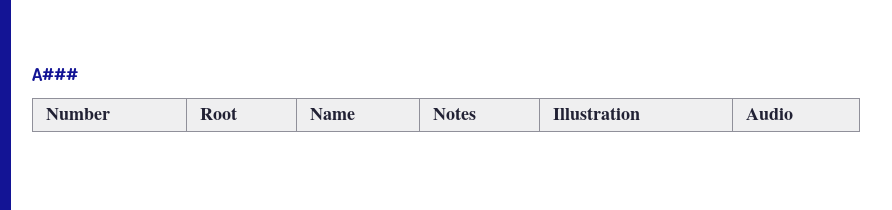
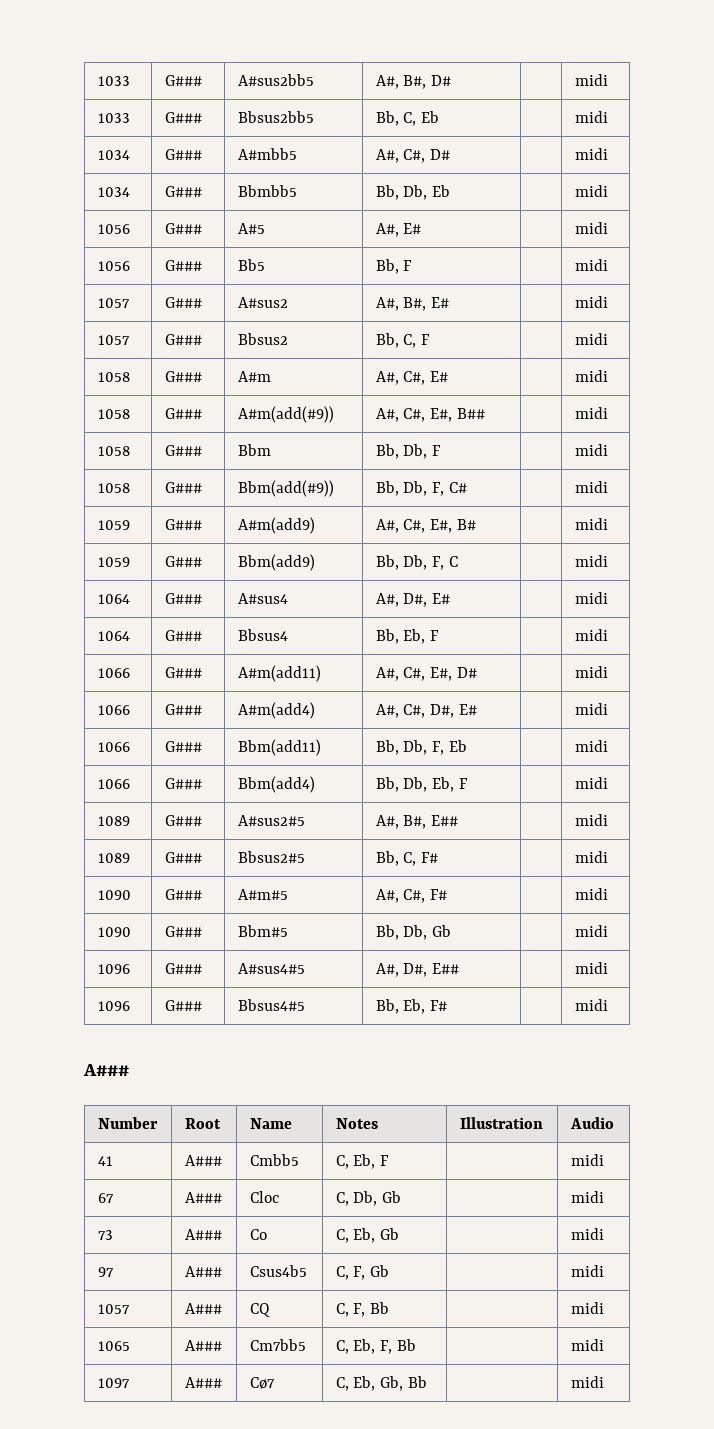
+ 1033 | G### | A#sus2bb5 | A#, B#, D# | | midi
+ 1033 | G### | Bbsus2bb5 | Bb, C, Eb | | midi
+ 1034 | G### | A#mbb5 | A#, C#, D# | | midi
+ 1034 | G### | Bbmbb5 | Bb, Db, Eb | | midi
+ 1056 | G### | A#5 | A#, E# | | midi
+ 1056 | G### | Bb5 | Bb, F | | midi
+ 1057 | G### | A#sus2 | A#, B#, E# | | midi
+ 1057 | G### | Bbsus2 | Bb, C, F | | midi
+ 1058 | G### | A#m | A#, C#, E# | | midi
+ 1058 | G### | A#m(add(#9)) | A#, C#, E#, B## | | midi
+ 1058 | G### | Bbm | Bb, Db, F | | midi
+ 1058 | G### | Bbm(add(#9)) | Bb, Db, F, C# | | midi
+ 1059 | G### | A#m(add9) | A#, C#, E#, B# | | midi
+ 1059 | G### | Bbm(add9) | Bb, Db, F, C | | midi
+ 1064 | G### | A#sus4 | A#, D#, E# | | midi
+ 1064 | G### | Bbsus4 | Bb, Eb, F | | midi
+ 1066 | G### | A#m(add11) | A#, C#, E#, D# | | midi
+ 1066 | G### | A#m(add4) | A#, C#, D#, E# | | midi
+ 1066 | G### | Bbm(add11) | Bb, Db, F, Eb | | midi
+ 1066 | G### | Bbm(add4) | Bb, Db, Eb, F | | midi
+ 1089 | G### | A#sus2#5 | A#, B#, E## | | midi
+ 1089 | G### | Bbsus2#5 | Bb, C, F# | | midi
+ 1090 | G### | A#m#5 | A#, C#, F# | | midi
+ 1090 | G### | Bbm#5 | Bb, Db, Gb | | midi
+ 1096 | G### | A#sus4#5 | A#, D#, E## | | midi
+ 1096 | G### | Bbsus4#5 | Bb, Eb, F# | | midi
+ 41 | A### | Cmbb5 | C, Eb, F | | midi
+ 67 | A### | Cloc | C, Db, Gb | | midi
+ 73 | A### | Co | C, Eb, Gb | | midi
+ 97 | A### | Csus4b5 | C, F, Gb | | midi
+ 1057 | A### | CQ | C, F, Bb | | midi
+ 1065 | A### | Cm7bb5 | C, Eb, F, Bb | | midi
+ 1097 | A### | Cø7 | C, Eb, Gb, Bb | | midi

